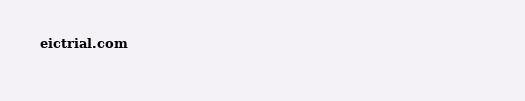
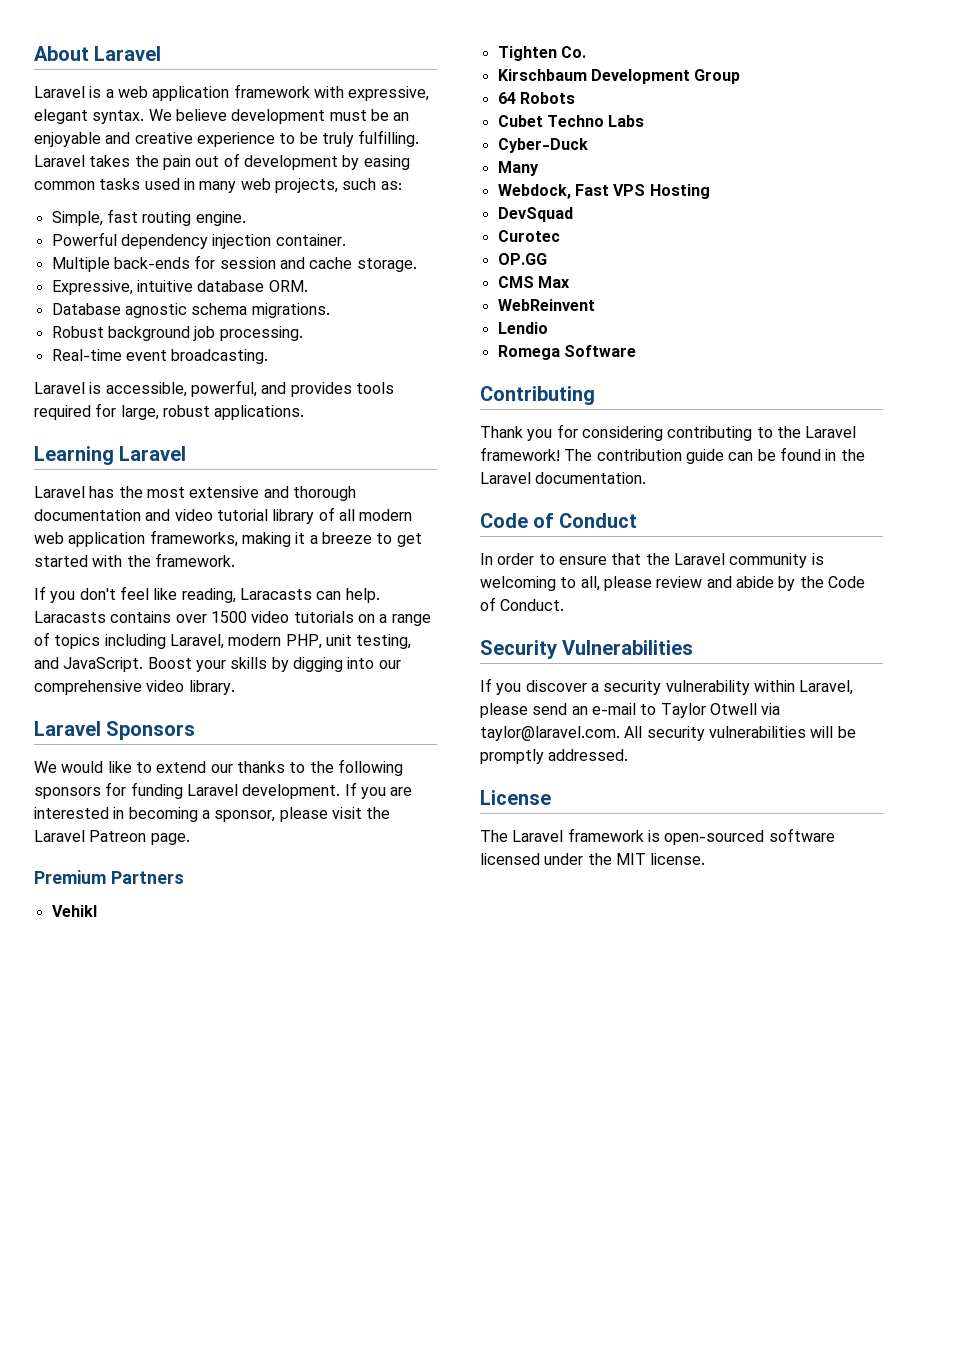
- eictrial.com
+ About Laravel
+ Laravel is a web application framework with expressive, elegant syntax. We believe development must be an enjoyable and creative experience to be truly fulfilling. Laravel takes the pain out of development by easing common tasks used in many web projects, such as:
+ Simple, fast routing engine.
+ Powerful dependency injection container.
+ Multiple back-ends for session and cache storage.
+ Expressive, intuitive database ORM.
+ Database agnostic schema migrations.
+ Robust background job processing.
+ Real-time event broadcasting.
+ Laravel is accessible, powerful, and provides tools required for large, robust applications.
+ Learning Laravel
+ Laravel has the most extensive and thorough documentation and video tutorial library of all modern web application frameworks, making it a breeze to get started with the framework.
+ If you don't feel like reading, Laracasts can help. Laracasts contains over 1500 video tutorials on a range of topics including Laravel, modern PHP, unit testing, and JavaScript. Boost your skills by digging into our comprehensive video library.
+ Laravel Sponsors
+ We would like to extend our thanks to the following sponsors for funding Laravel development. If you are interested in becoming a sponsor, please visit the Laravel Patreon page.
+ Premium Partners
+ Vehikl
+ Tighten Co.
+ Kirschbaum Development Group
+ 64 Robots
+ Cubet Techno Labs
+ Cyber-Duck
+ Many
+ Webdock, Fast VPS Hosting
+ DevSquad
+ Curotec
+ OP.GG
+ CMS Max
+ WebReinvent
+ Lendio
+ Romega Software
+ Contributing
+ Thank you for considering contributing to the Laravel framework! The contribution guide can be found in the Laravel documentation.
+ Code of Conduct
+ In order to ensure that the Laravel community is welcoming to all, please review and abide by the Code of Conduct.
+ Security Vulnerabilities
+ If you discover a security vulnerability within Laravel, please send an e-mail to Taylor Otwell via taylor@laravel.com. All security vulnerabilities will be promptly addressed.
+ License
+ The Laravel framework is open-sourced software licensed under the MIT license.

